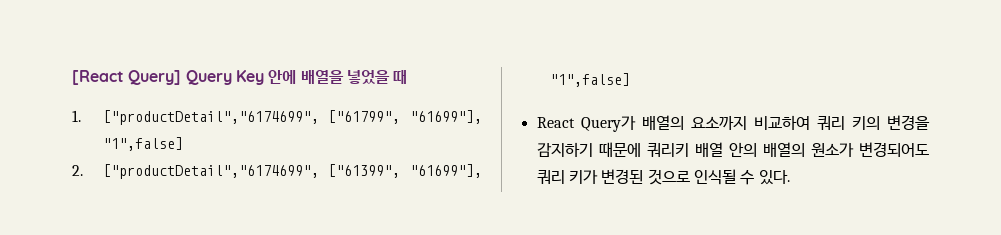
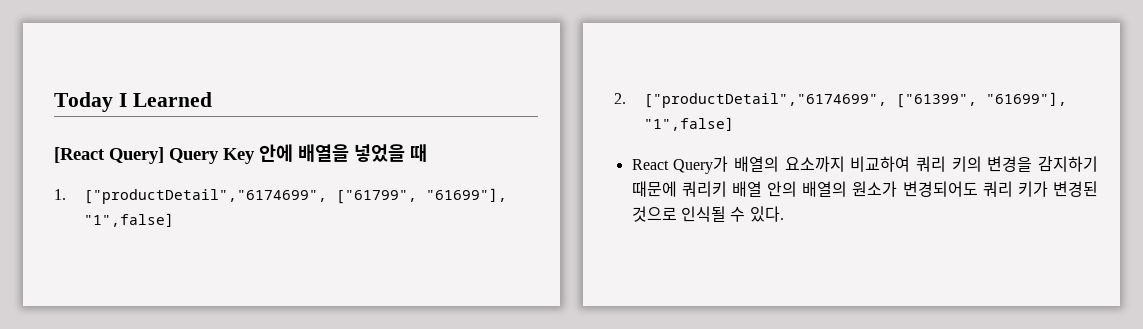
+ Today I Learned

